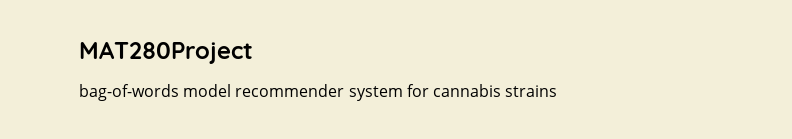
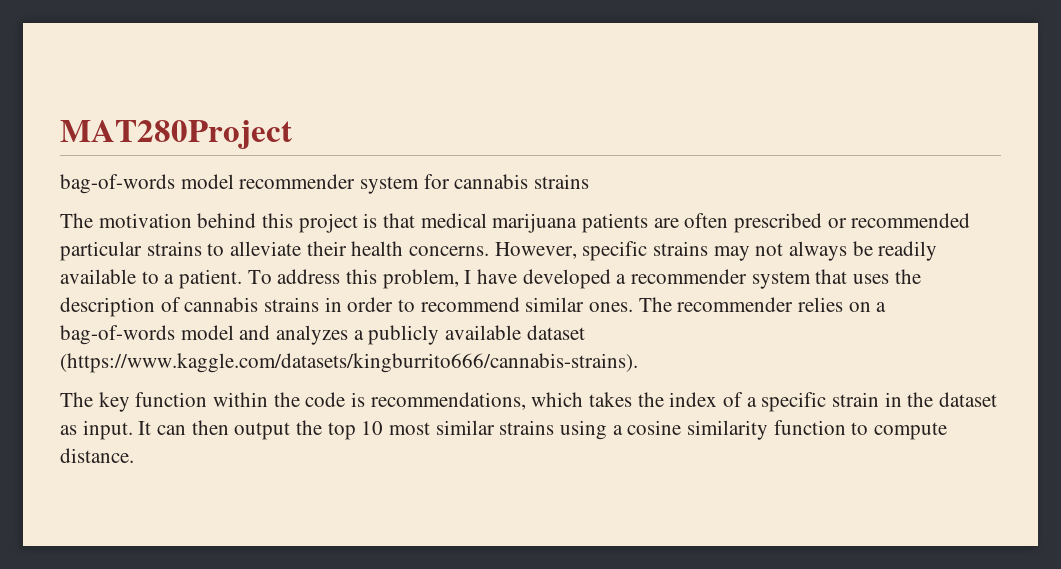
+ The motivation behind this project is that medical marijuana patients are often prescribed or recommended particular strains to alleviate their health concerns. However, specific strains may not always be readily available to a patient. To address this problem, I have developed a recommender system that uses the description of cannabis strains in order to recommend similar ones. The recommender relies on a bag-of-words model and analyzes a publicly available dataset (https://www.kaggle.com/datasets/kingburrito666/cannabis-strains).
+ The key function within the code is recommendations, which takes the index of a specific strain in the dataset as input. It can then output the top 10 most similar strains using a cosine similarity function to compute distance.

